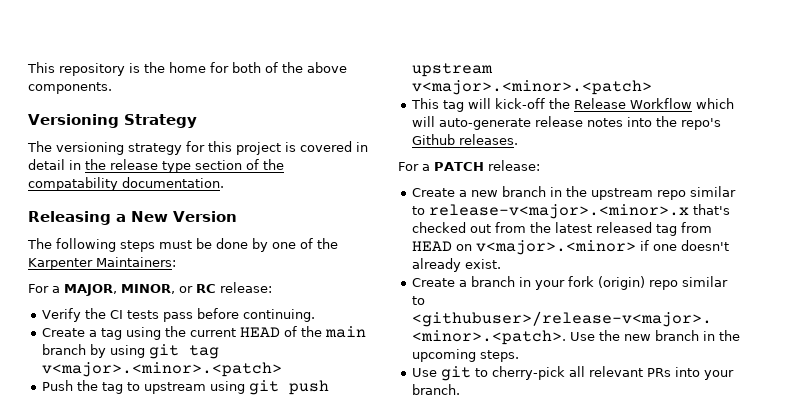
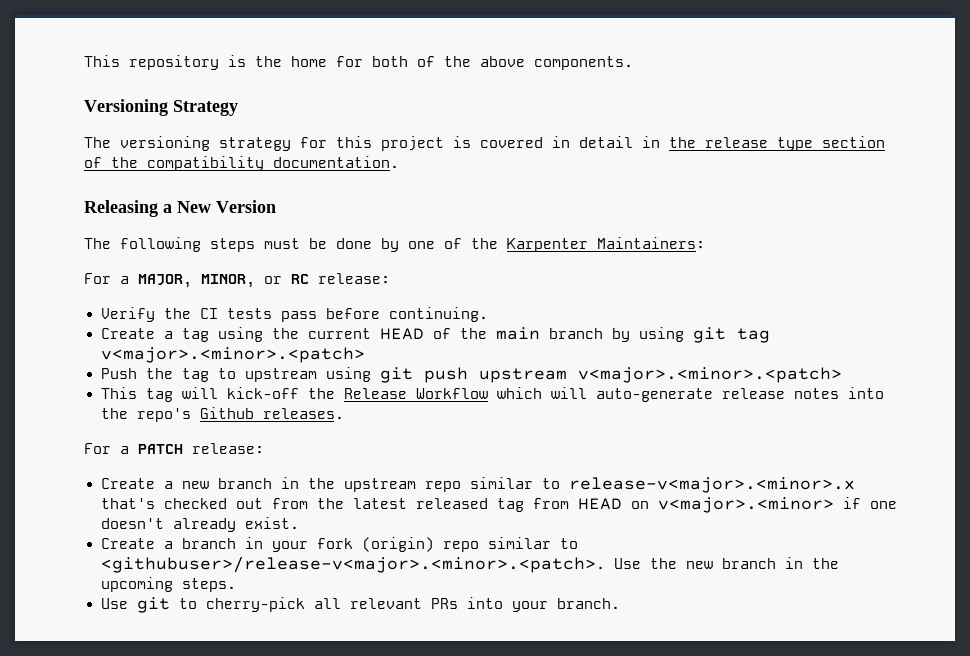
- The versioning strategy for this project is covered in detail in the release type section of the compatability documentation.
+ The versioning strategy for this project is covered in detail in the release type section of the compatibility documentation.

